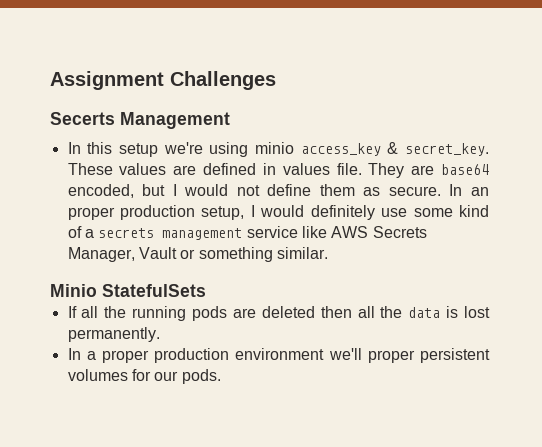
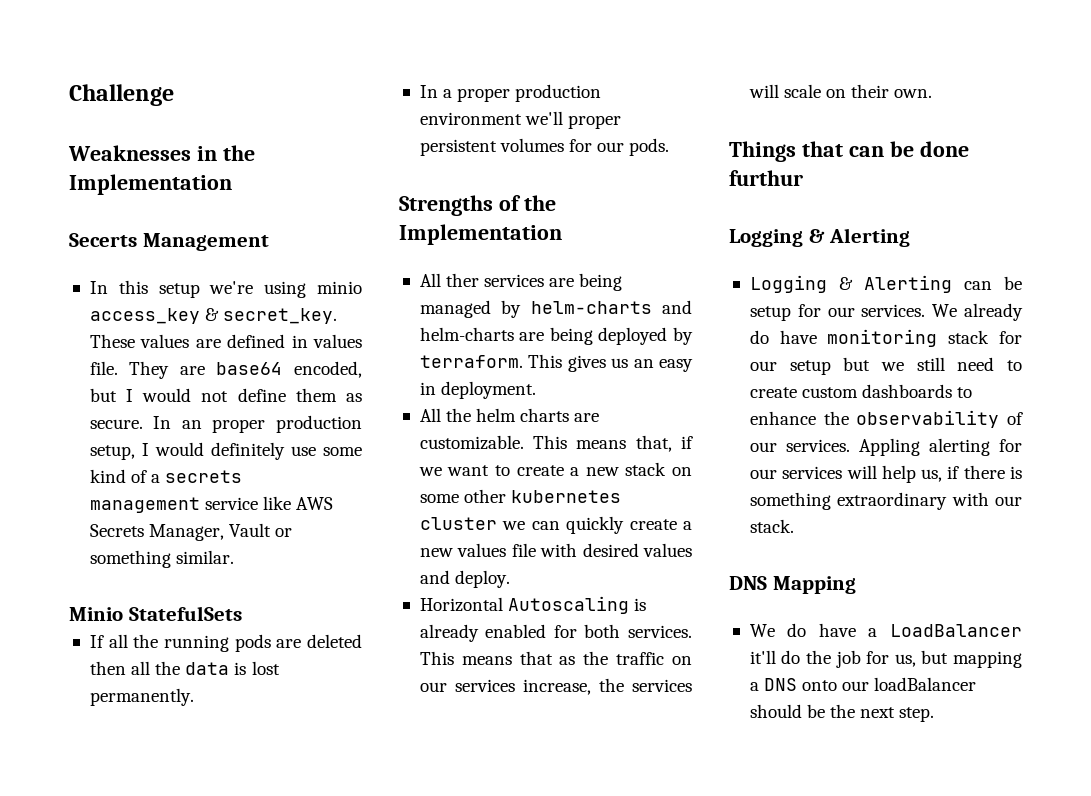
- Assignment Challenges
+ Challenge
+ Weaknesses in the Implementation
+ Strengths of the Implementation
+ All ther services are being managed by helm-charts and helm-charts are being deployed by terraform. This gives us an easy in deployment.
+ All the helm charts are customizable. This means that, if we want to create a new stack on some other kubernetes cluster we can quickly create a new values file with desired values and deploy.
+ Horizontal Autoscaling is already enabled for both services. This means that as the traffic on our services increase, the services will scale on their own.
+ Things that can be done furthur
+ Logging & Alerting
+ Logging & Alerting can be setup for our services. We already do have monitoring stack for our setup but we still need to create custom dashboards to enhance the observability of our services. Appling alerting for our services will help us, if there is something extraordinary with our stack.
+ DNS Mapping
+ We do have a LoadBalancer it'll do the job for us, but mapping a DNS onto our loadBalancer should be the next step.

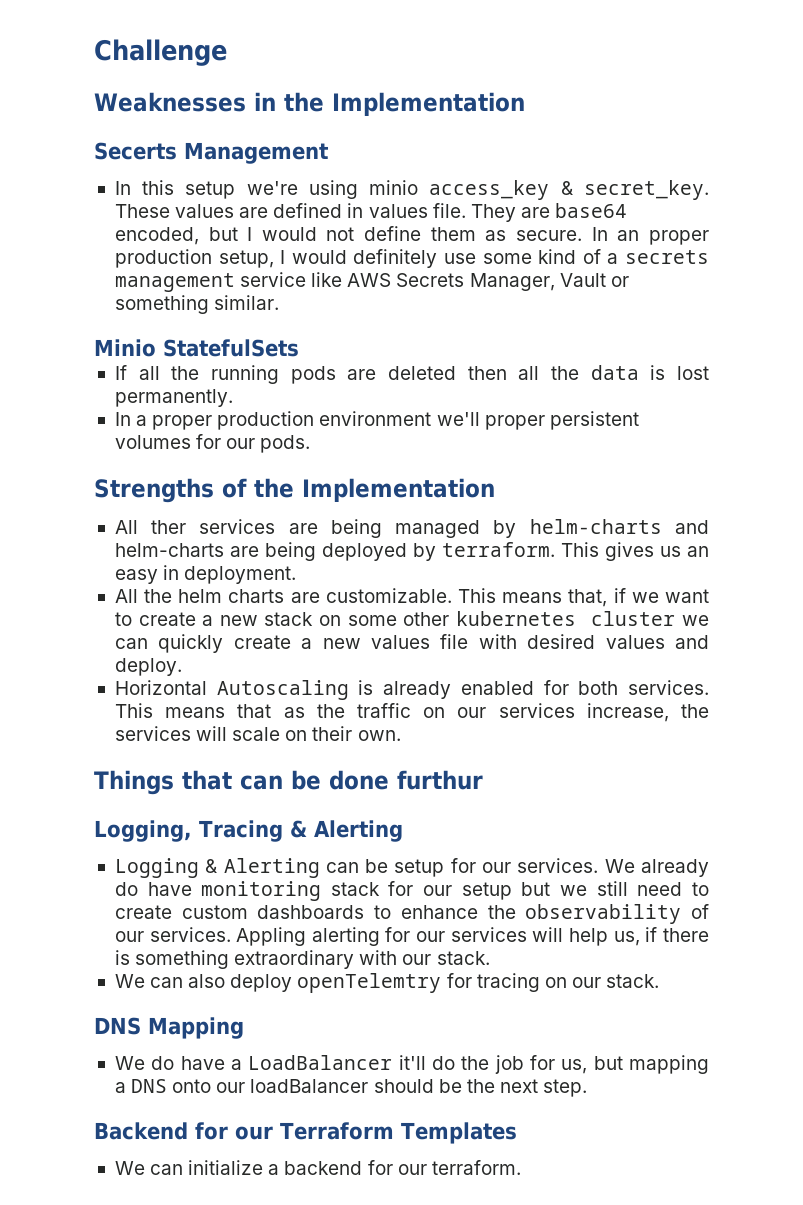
  Things that can be done furthur
- Logging & Alerting
+ Logging, Tracing & Alerting
+ We can also deploy openTelemtry for tracing on our stack.
+ Backend for our Terraform Templates
+ We can initialize a backend for our terraform.

